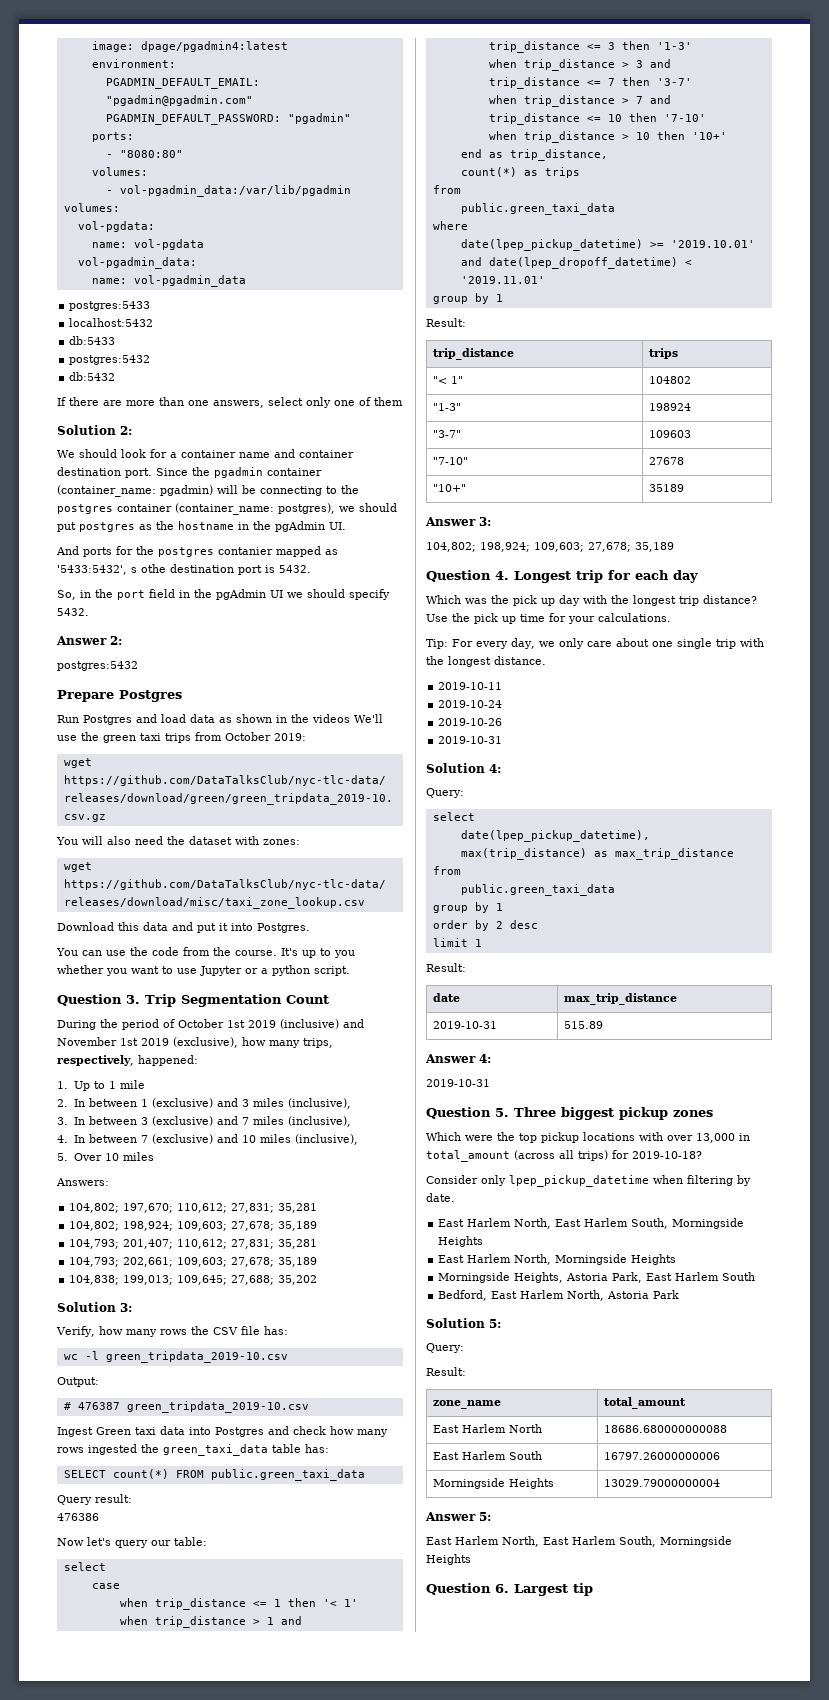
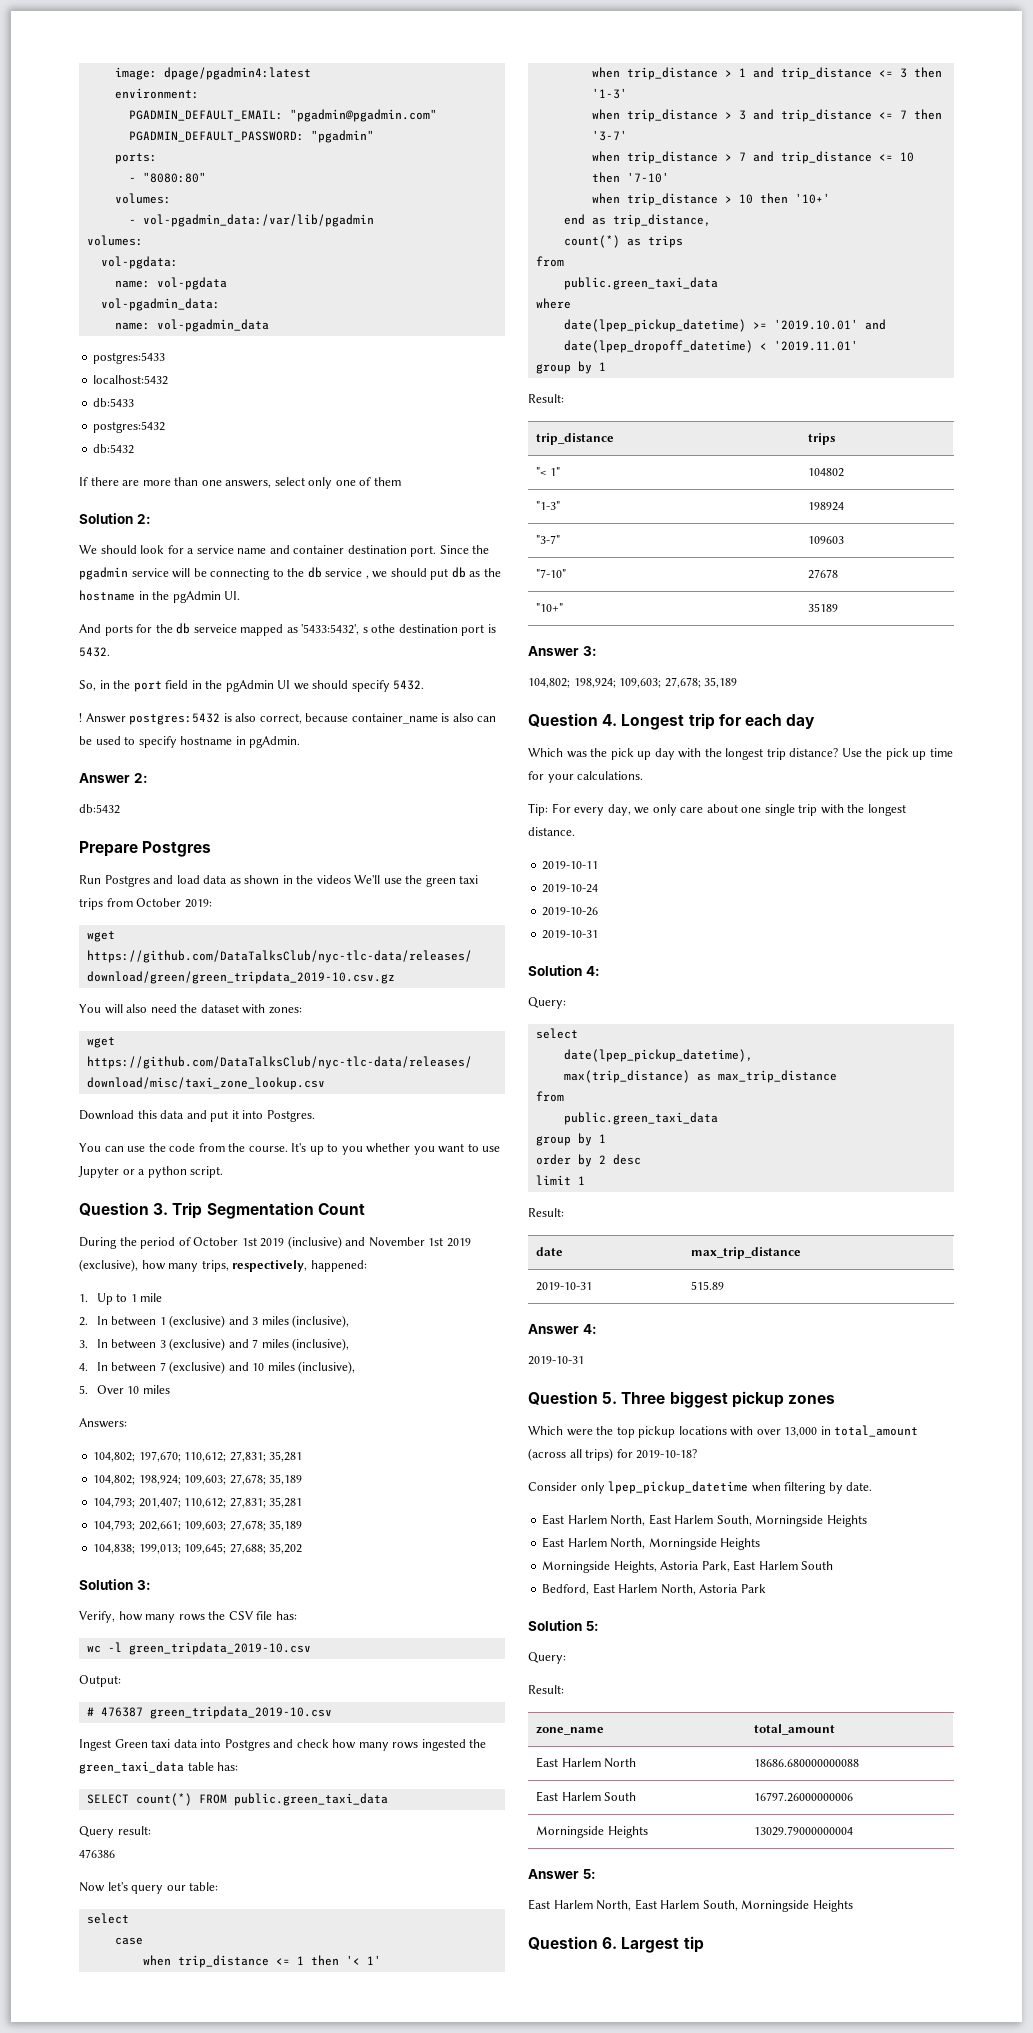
- We should look for a container name and container destination port.
+ We should look for a service name and container destination port.
- Since the pgadmin container (container_name: pgadmin) will be connecting to the postgres container (container_name: postgres), we should put postgres as the hostname in the pgAdmin UI.
+ Since the pgadmin service will be connecting to the db service , we should put db as the hostname in the pgAdmin UI.
- And ports for the postgres contanier mapped as '5433:5432', s othe destination port is 5432.
+ And ports for the db serveice mapped as '5433:5432', s othe destination port is 5432.
+ ! Answer postgres:5432 is also correct, because container_name is also can be used to specify hostname in pgAdmin.
  Answer 2:
- postgres:5432
+ db:5432

